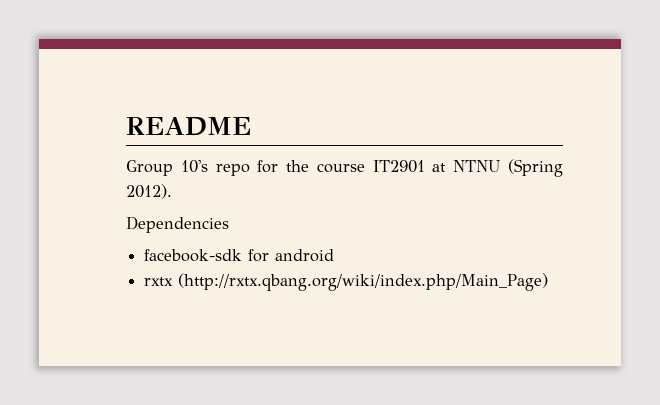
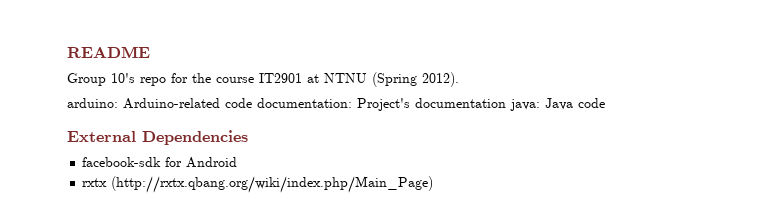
- Dependencies
+ arduino: Arduino-related code documentation: Project's documentation java: Java code
+ External Dependencies
- facebook-sdk for android
+ facebook-sdk for Android

